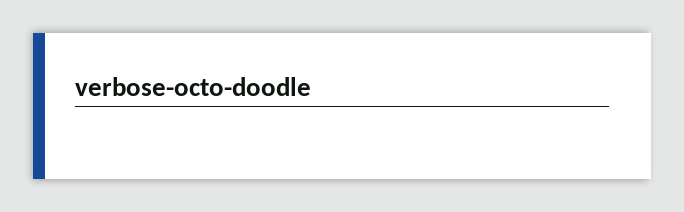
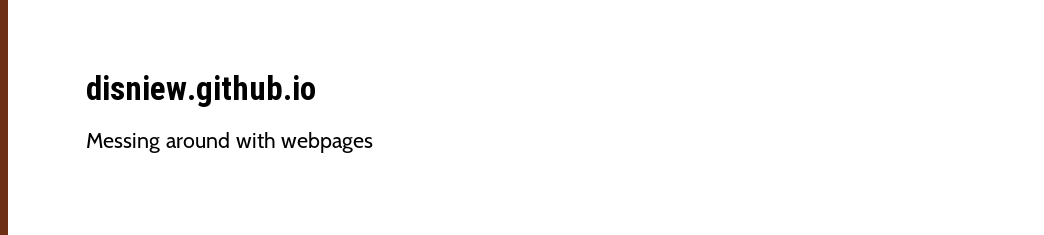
- verbose-octo-doodle
+ disniew.github.io
+ Messing around with webpages

